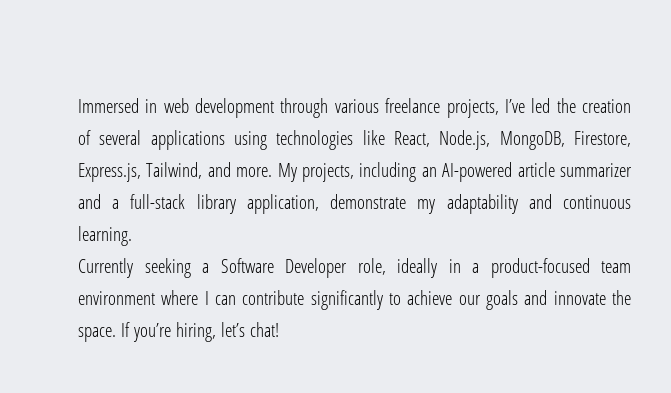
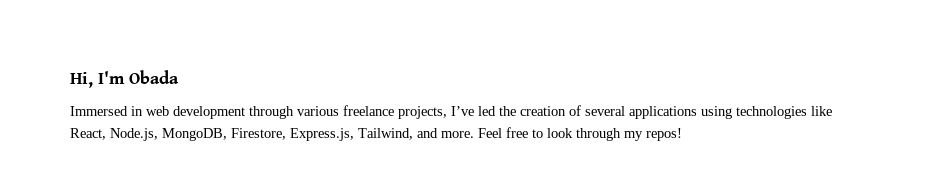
+ Hi, I'm Obada
- My projects, including an AI-powered article summarizer and a full-stack library application, demonstrate my adaptability and continuous learning.
- Currently seeking a Software Developer role, ideally in a product-focused team environment where I can contribute significantly to achieve our goals and innovate the space. If you’re hiring, let’s chat!
+ Feel free to look through my repos!

